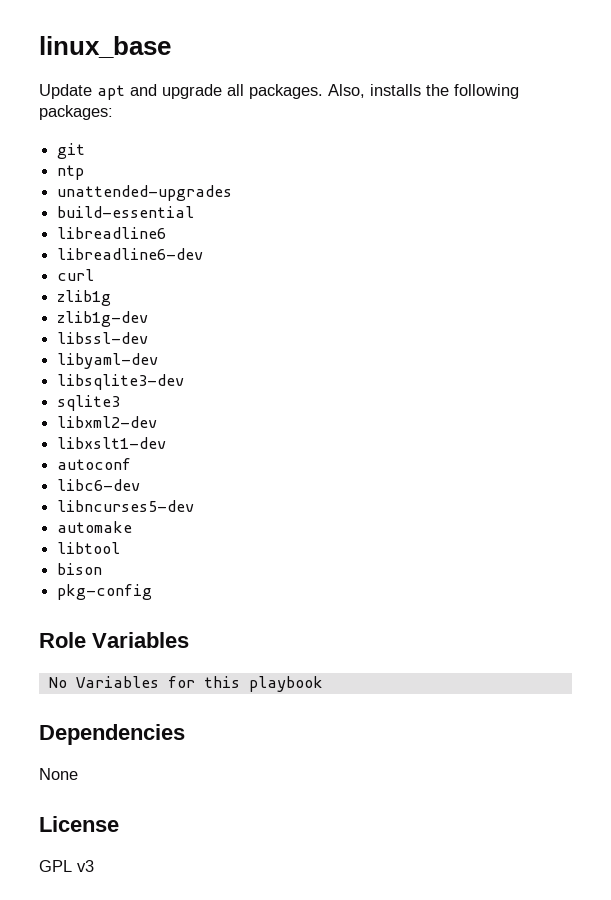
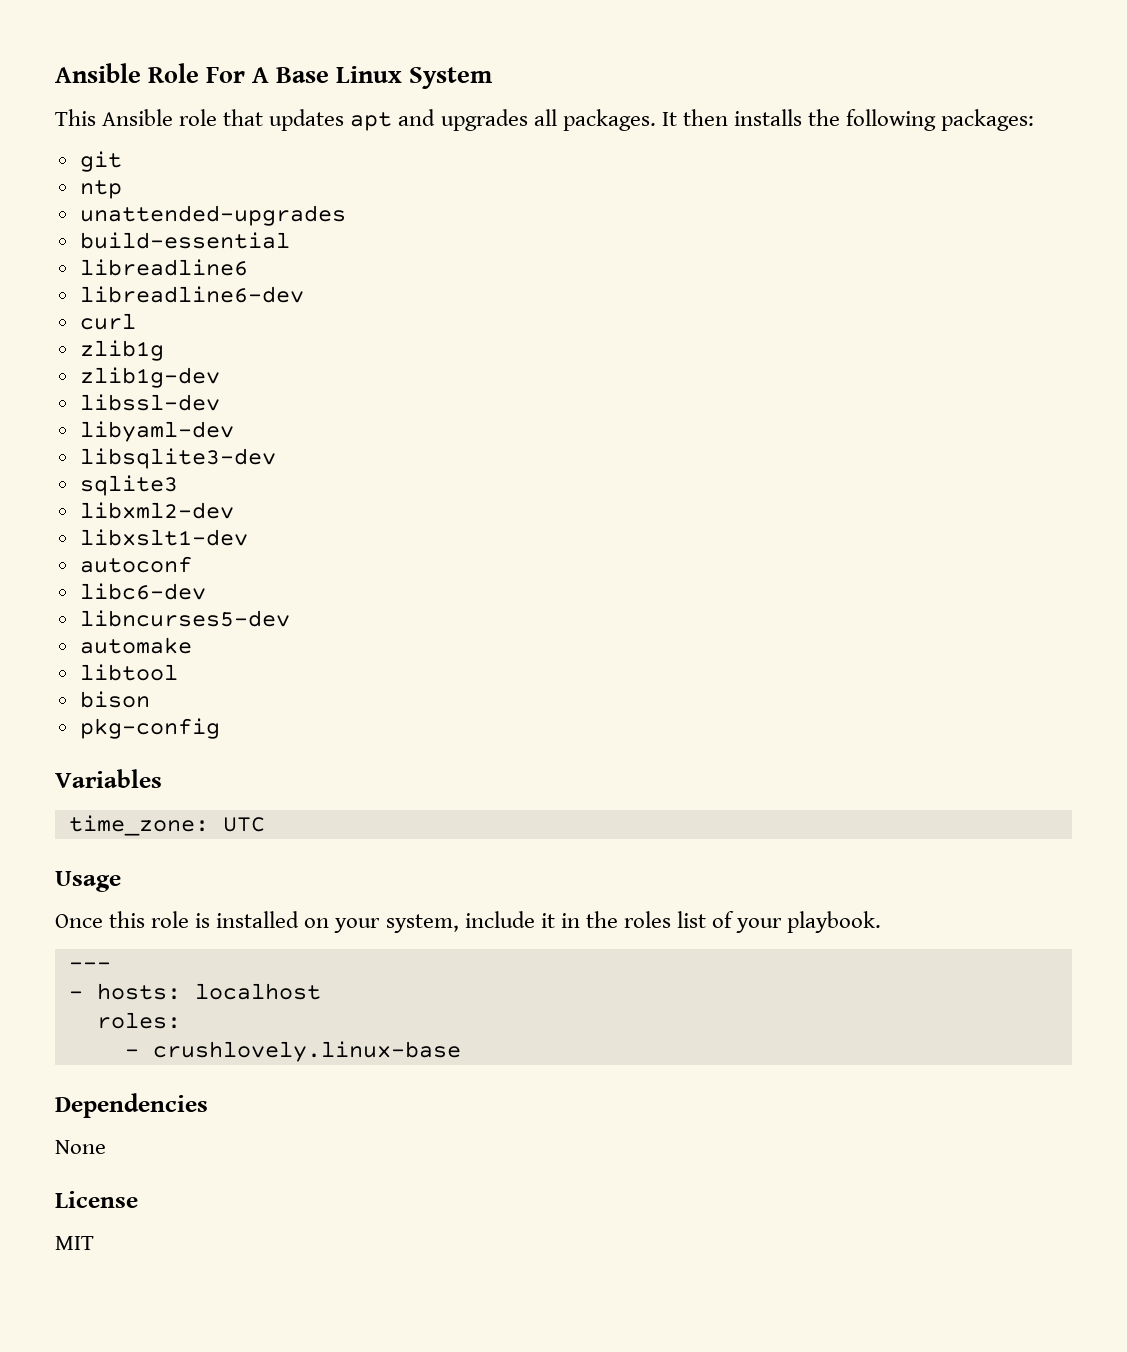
- linux_base
- Update apt and upgrade all packages.
+ Ansible Role For A Base Linux System
+ This Ansible role that updates apt and upgrades all packages.
- Also, installs the following packages:
+ It then installs the following packages:
- Role Variables
+ Variables
- No Variables for this playbook
+ time_zone: UTC
+ Usage
+ Once this role is installed on your system, include it in the roles list of your playbook.
+ ---
+ - hosts: localhost
+ roles:
+ - crushlovely.linux-base
- GPL v3
+ MIT

